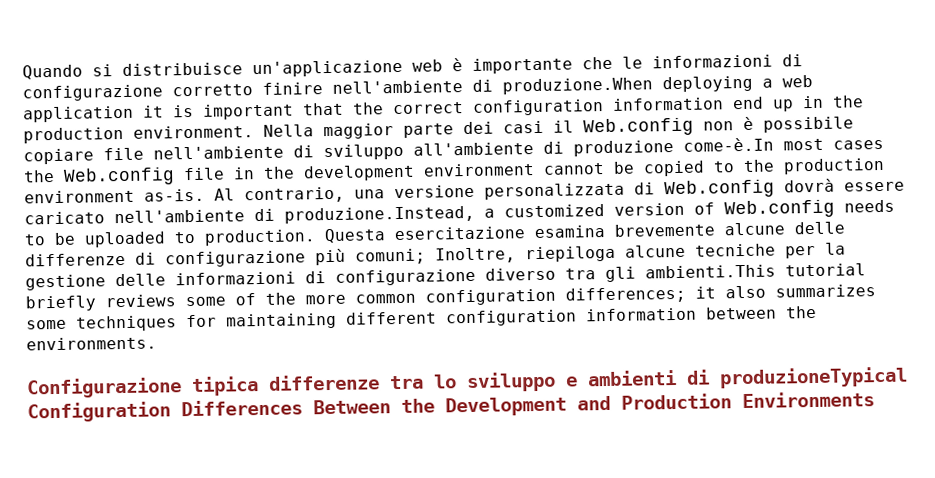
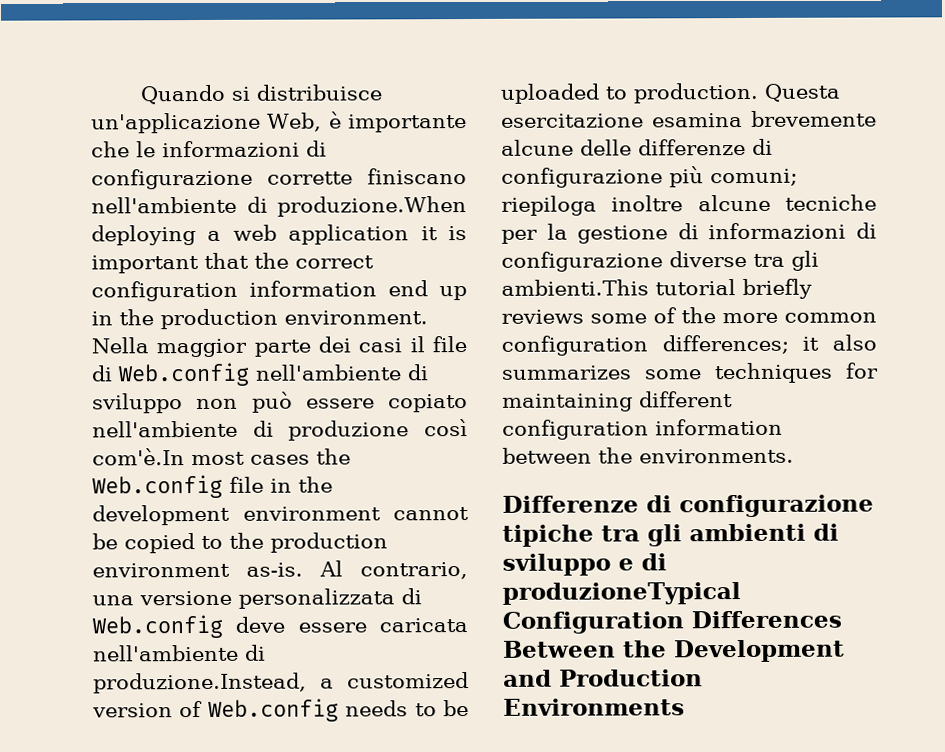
- Quando si distribuisce un'applicazione web è importante che le informazioni di configurazione corretto finire nell'ambiente di produzione.When deploying a web application it is important that the correct configuration information end up in the production environment.
+ Quando si distribuisce un'applicazione Web, è importante che le informazioni di configurazione corrette finiscano nell'ambiente di produzione.When deploying a web application it is important that the correct configuration information end up in the production environment.
- Nella maggior parte dei casi il Web.config non è possibile copiare file nell'ambiente di sviluppo all'ambiente di produzione come-è.In most cases the Web.config file in the development environment cannot be copied to the production environment as-is.
+ Nella maggior parte dei casi il file di Web.config nell'ambiente di sviluppo non può essere copiato nell'ambiente di produzione così com'è.In most cases the Web.config file in the development environment cannot be copied to the production environment as-is.
- Al contrario, una versione personalizzata di Web.config dovrà essere caricato nell'ambiente di produzione.Instead, a customized version of Web.config needs to be uploaded to production.
+ Al contrario, una versione personalizzata di Web.config deve essere caricata nell'ambiente di produzione.Instead, a customized version of Web.config needs to be uploaded to production.
- Questa esercitazione esamina brevemente alcune delle differenze di configurazione più comuni; Inoltre, riepiloga alcune tecniche per la gestione delle informazioni di configurazione diverso tra gli ambienti.This tutorial briefly reviews some of the more common configuration differences; it also summarizes some techniques for maintaining different configuration information between the environments.
+ Questa esercitazione esamina brevemente alcune delle differenze di configurazione più comuni; riepiloga inoltre alcune tecniche per la gestione di informazioni di configurazione diverse tra gli ambienti.This tutorial briefly reviews some of the more common configuration differences; it also summarizes some techniques for maintaining different configuration information between the environments.
- Configurazione tipica differenze tra lo sviluppo e ambienti di produzioneTypical Configuration Differences Between the Development and Production Environments
+ Differenze di configurazione tipiche tra gli ambienti di sviluppo e di produzioneTypical Configuration Differences Between the Development and Production Environments

